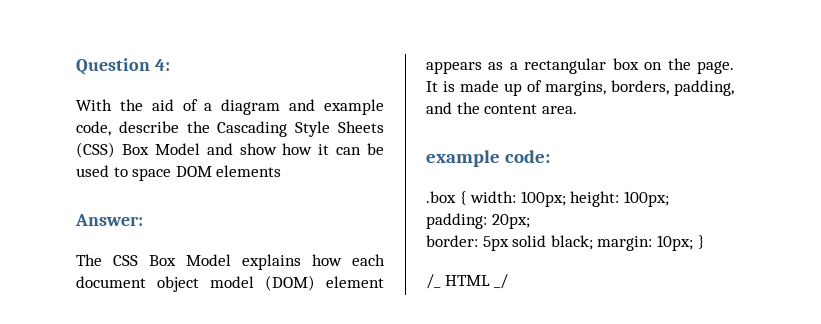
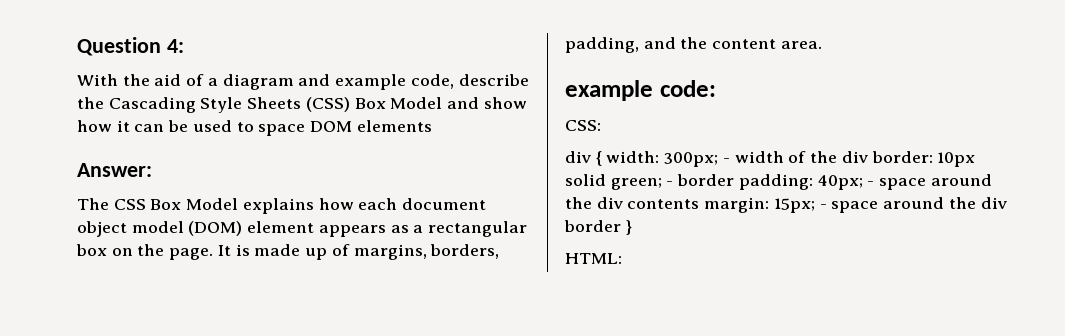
- .box { width: 100px; height: 100px; padding: 20px;
- border: 5px solid black; margin: 10px; }
- /_ HTML _/
+ CSS:
+ div { width: 300px; - width of the div border: 10px solid green; - border padding: 40px; - space around the div contents margin: 15px; - space around the div border }
+ HTML:

